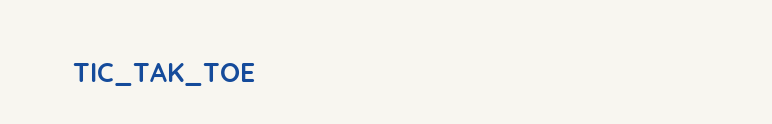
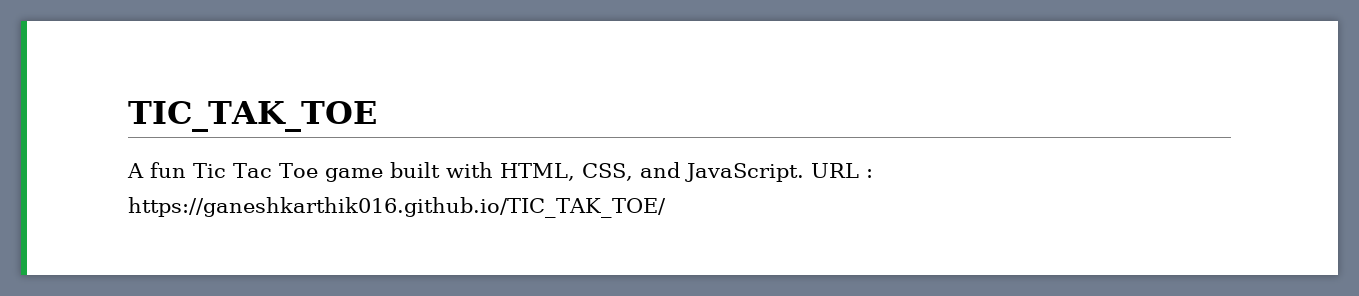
+ A fun Tic Tac Toe game built with HTML, CSS, and JavaScript. URL : https://ganeshkarthik016.github.io/TIC_TAK_TOE/

